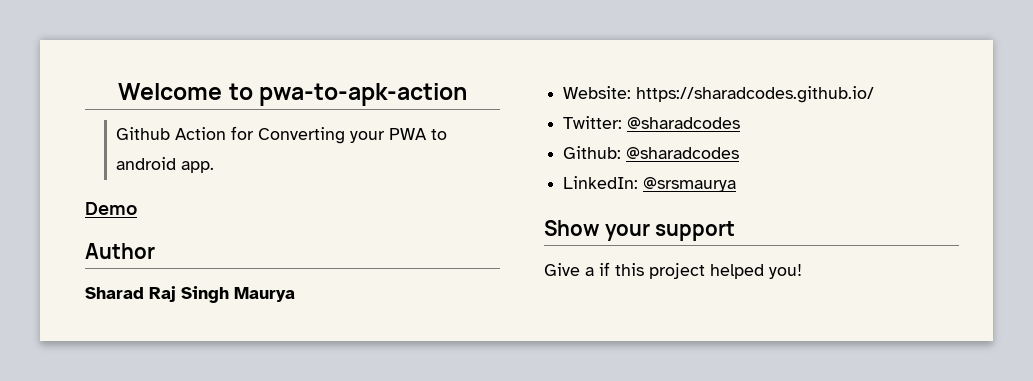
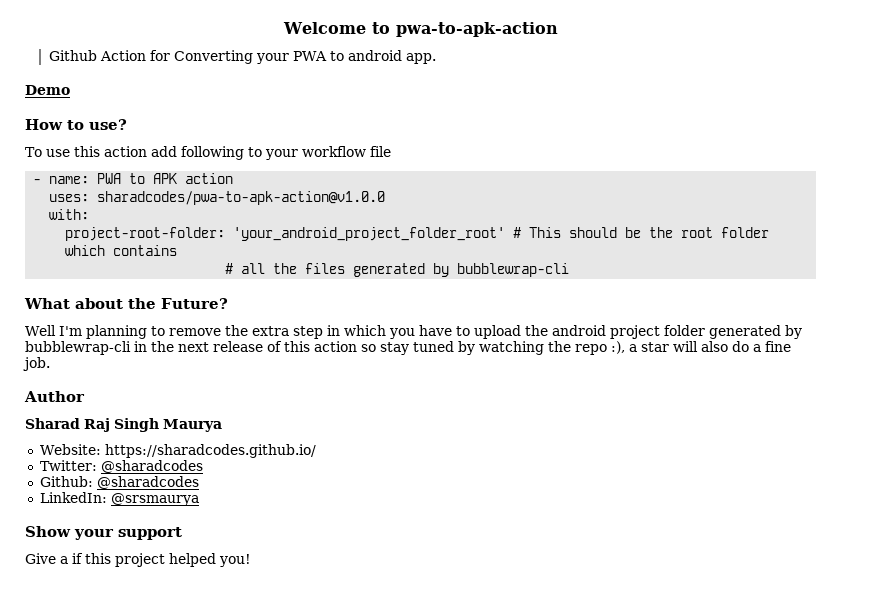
+ How to use?
+ To use this action add following to your workflow file
+ - name: PWA to APK action
+ uses: sharadcodes/pwa-to-apk-action@v1.0.0
+ with:
+ project-root-folder: 'your_android_project_folder_root' # This should be the root folder which contains
+ # all the files generated by bubblewrap-cli
+ What about the Future?
+ Well I'm planning to remove the extra step in which you have to upload the android project folder generated by bubblewrap-cli in the next release of this action so stay tuned by watching the repo :), a star will also do a fine job.

